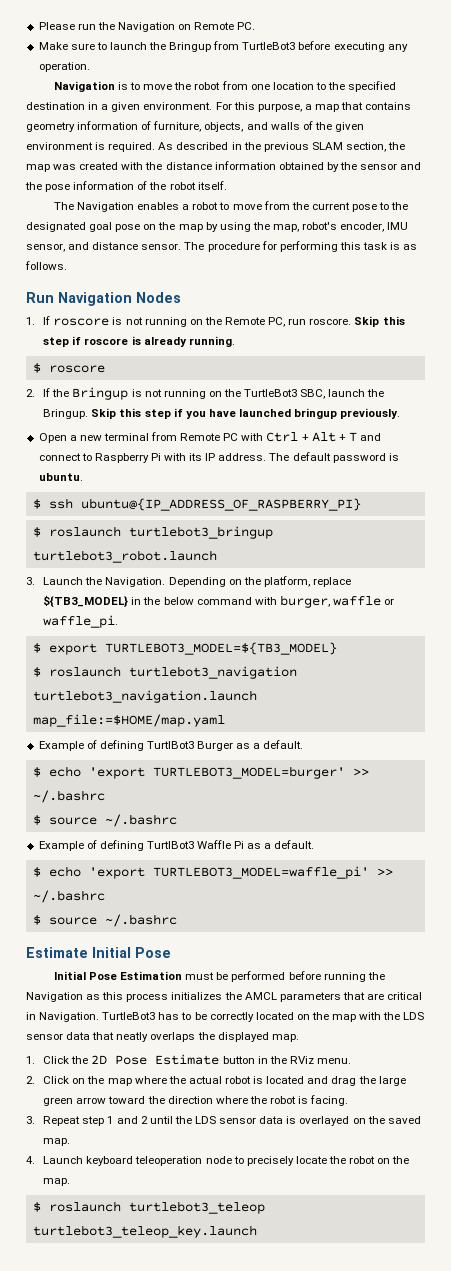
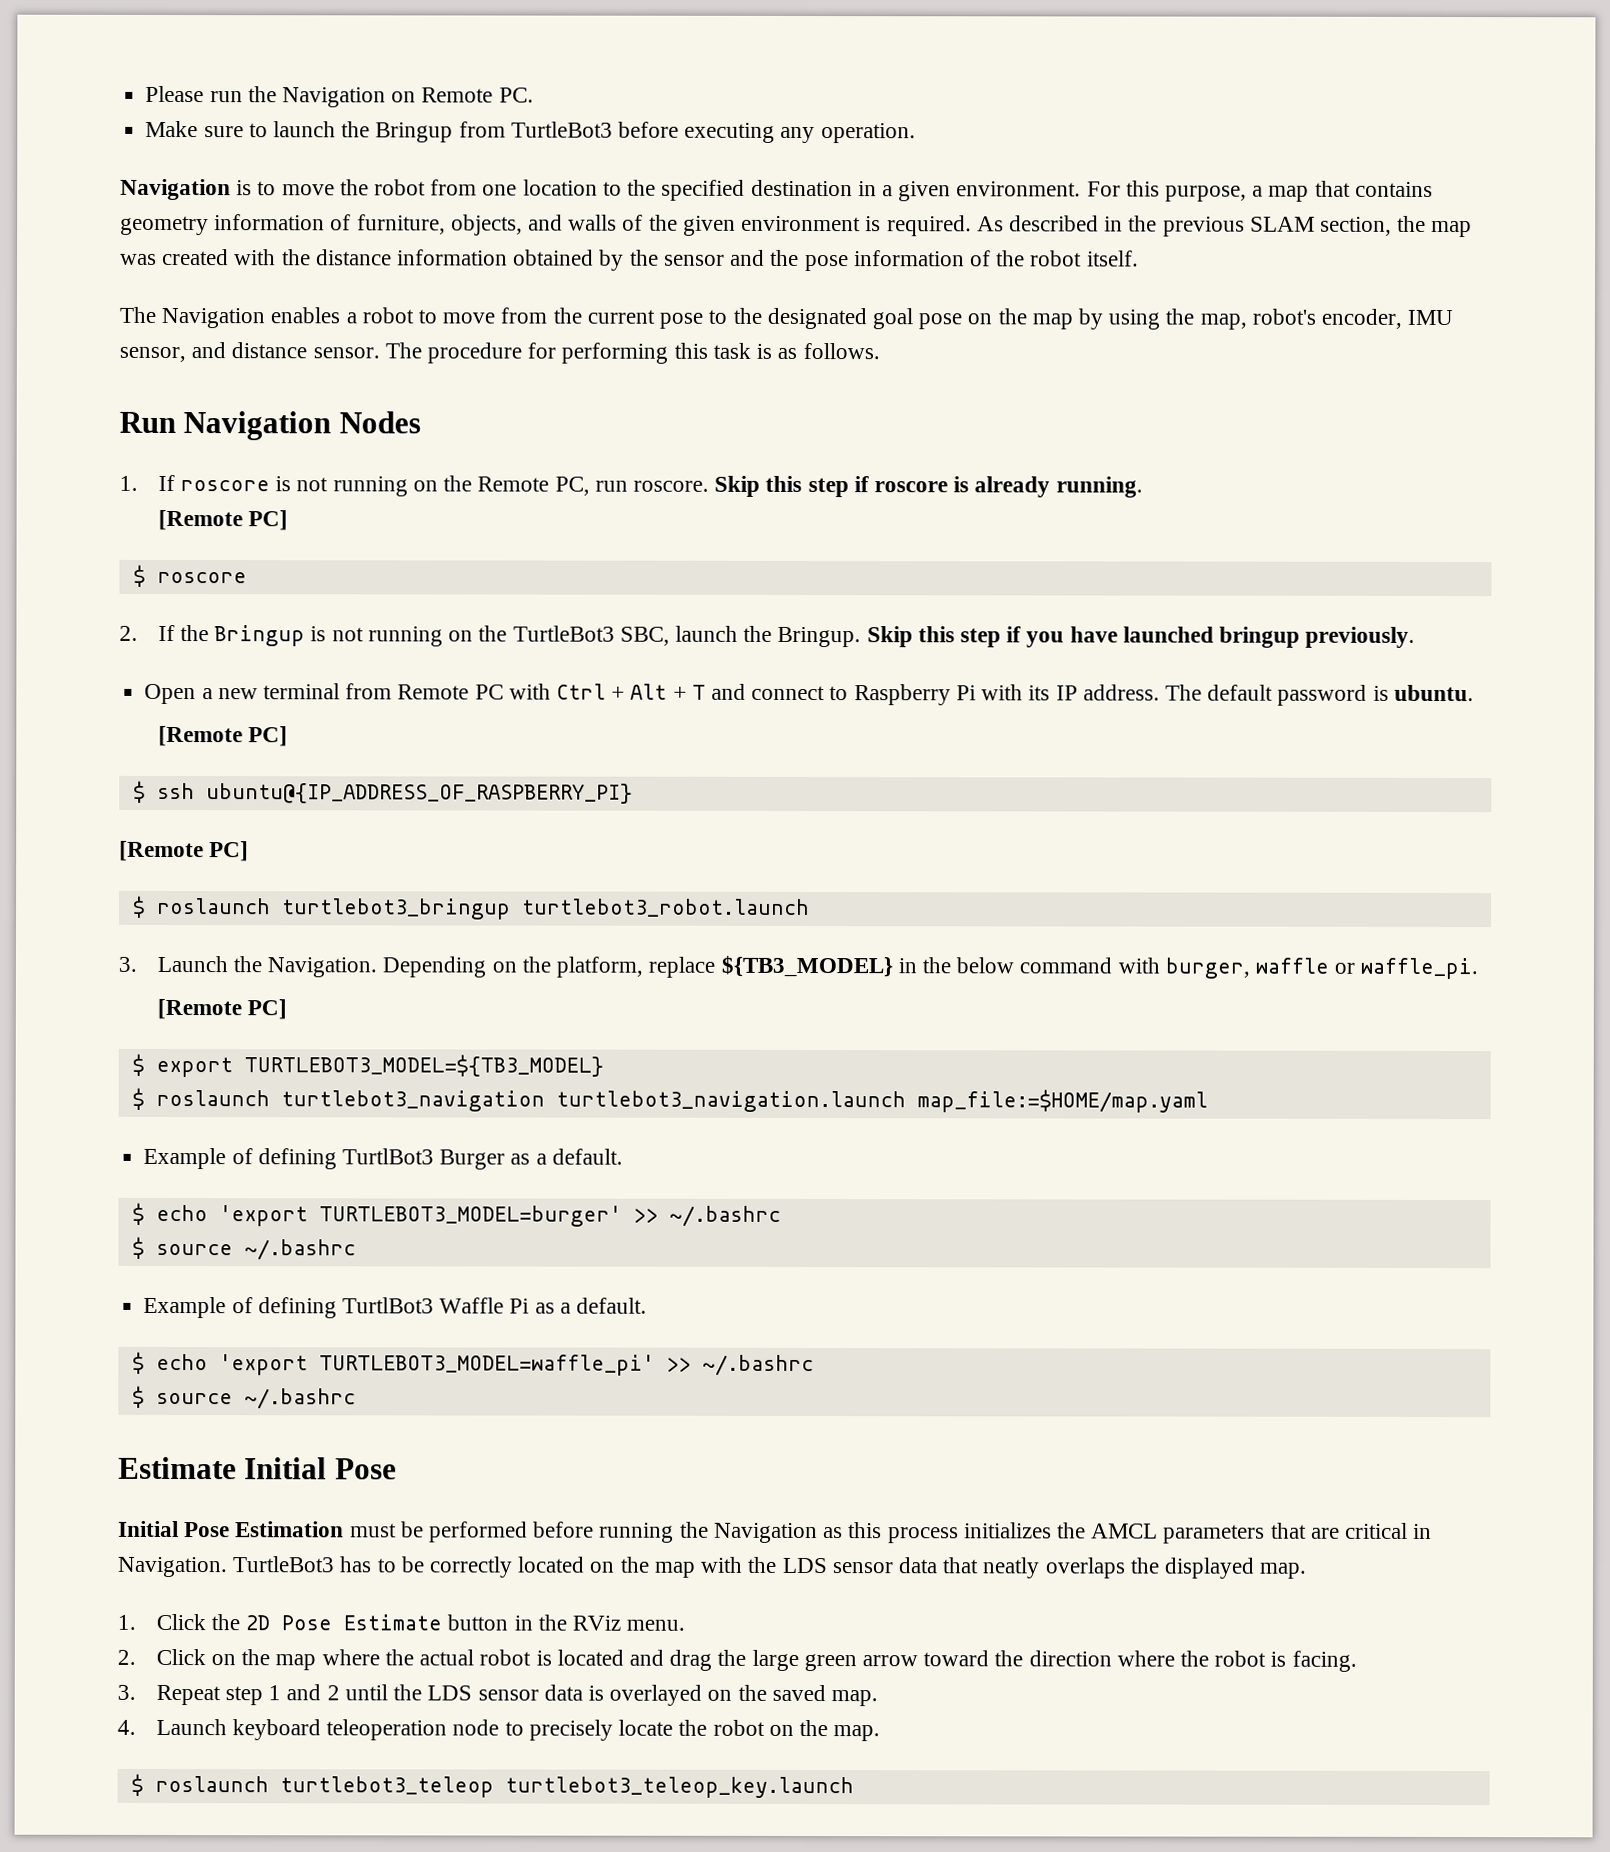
  Skip this step if roscore is already running.
+ [Remote PC]
  The default password is ubuntu.
+ [Remote PC]
  $ ssh ubuntu@{IP_ADDRESS_OF_RASPBERRY_PI}
+ [Remote PC]
  Depending on the platform, replace ${TB3_MODEL} in the below command with burger, waffle or waffle_pi.
+ [Remote PC]

